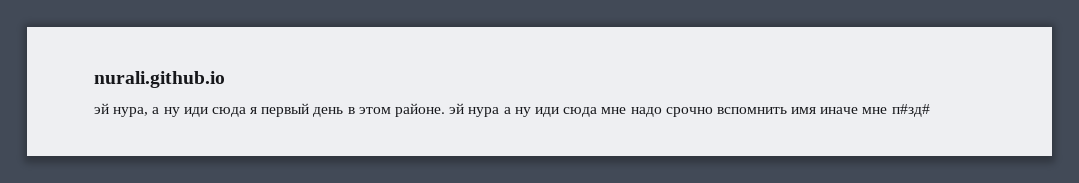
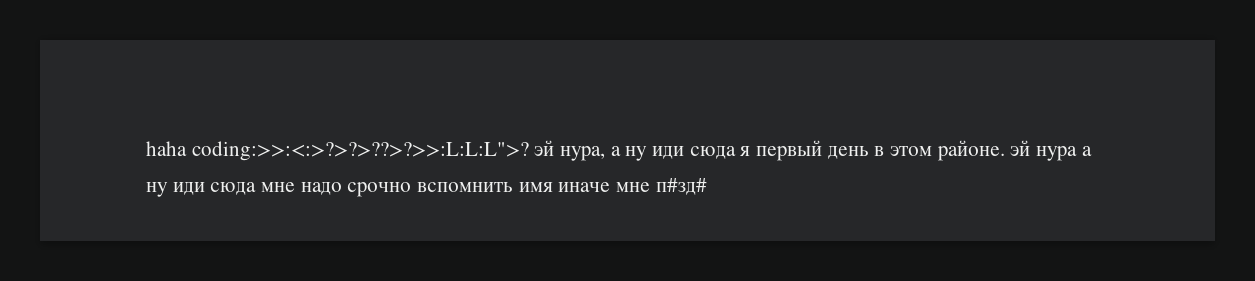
- nurali.github.io
- эй нура, а ну иди сюда я первый день в этом районе. эй нура а ну иди сюда мне надо срочно вспомнить имя иначе мне п#зд#
+ haha coding:>>:<:>?>?>??>?>>:L:L:L">? эй нура, а ну иди сюда я первый день в этом районе. эй нура а ну иди сюда мне надо срочно вспомнить имя иначе мне п#зд#

